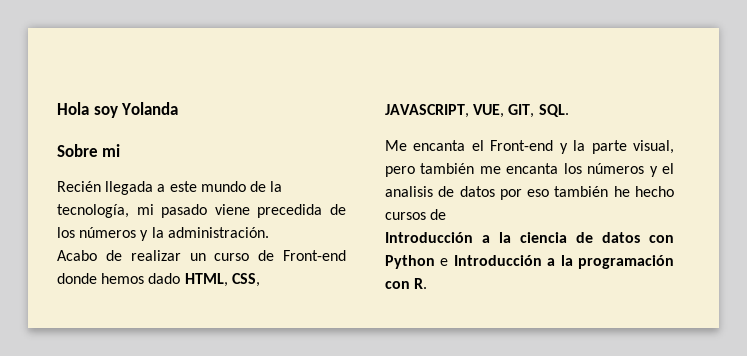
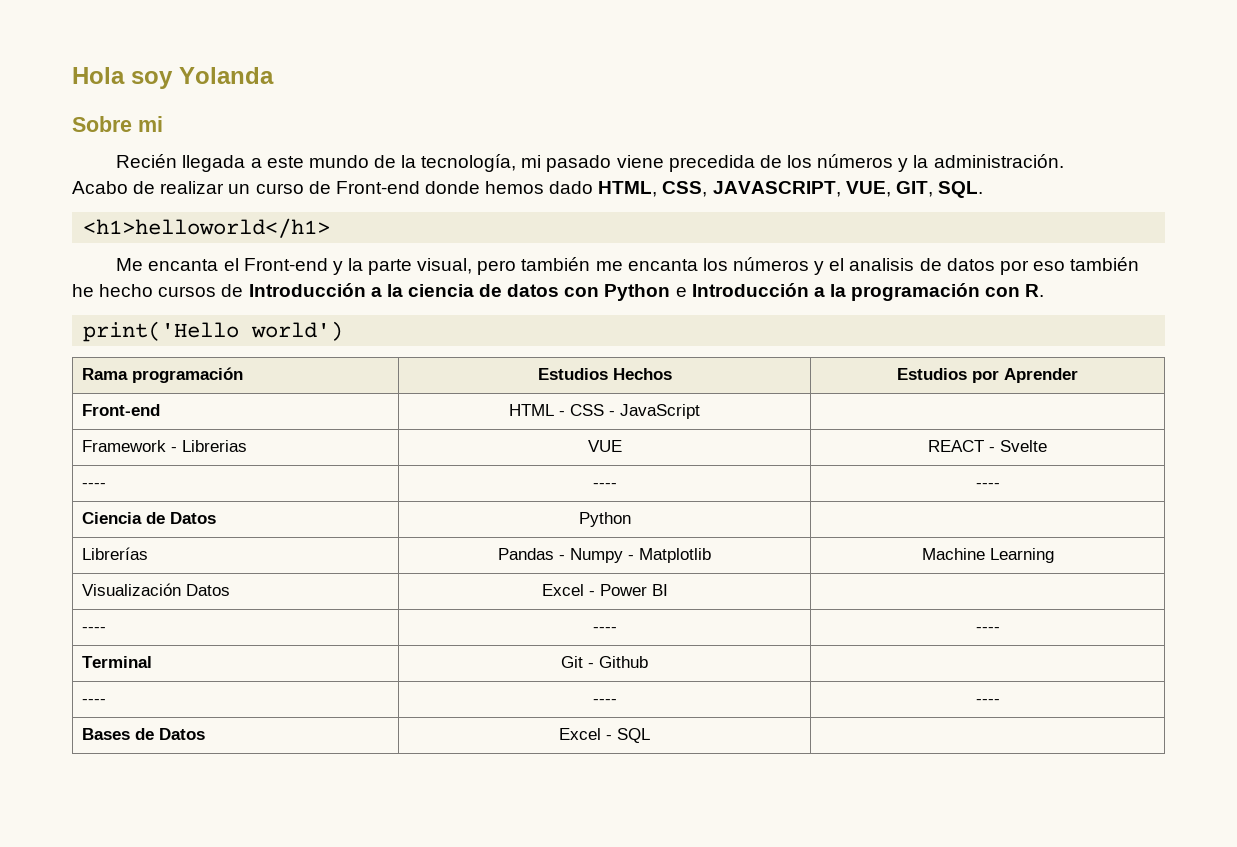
+ <h1>helloworld</h1>
- Me encanta el Front-end y la parte visual, pero también me encanta los números y el analisis de datos por eso también he hecho cursos de
- Introducción a la ciencia de datos con Python e Introducción a la programación con R.
+ Me encanta el Front-end y la parte visual, pero también me encanta los números y el analisis de datos por eso también he hecho cursos de Introducción a la ciencia de datos con Python e Introducción a la programación con R.
+ print('Hello world')
+ Rama programación | Estudios Hechos | Estudios por Aprender
+ Front-end | HTML - CSS - JavaScript |
+ Framework - Librerias | VUE | REACT - Svelte
+ ---- | ---- | ----
+ Ciencia de Datos | Python |
+ Librerías | Pandas - Numpy - Matplotlib | Machine Learning
+ Visualización Datos | Excel - Power BI |
+ ---- | ---- | ----
+ Terminal | Git - Github |
+ ---- | ---- | ----
+ Bases de Datos | Excel - SQL |

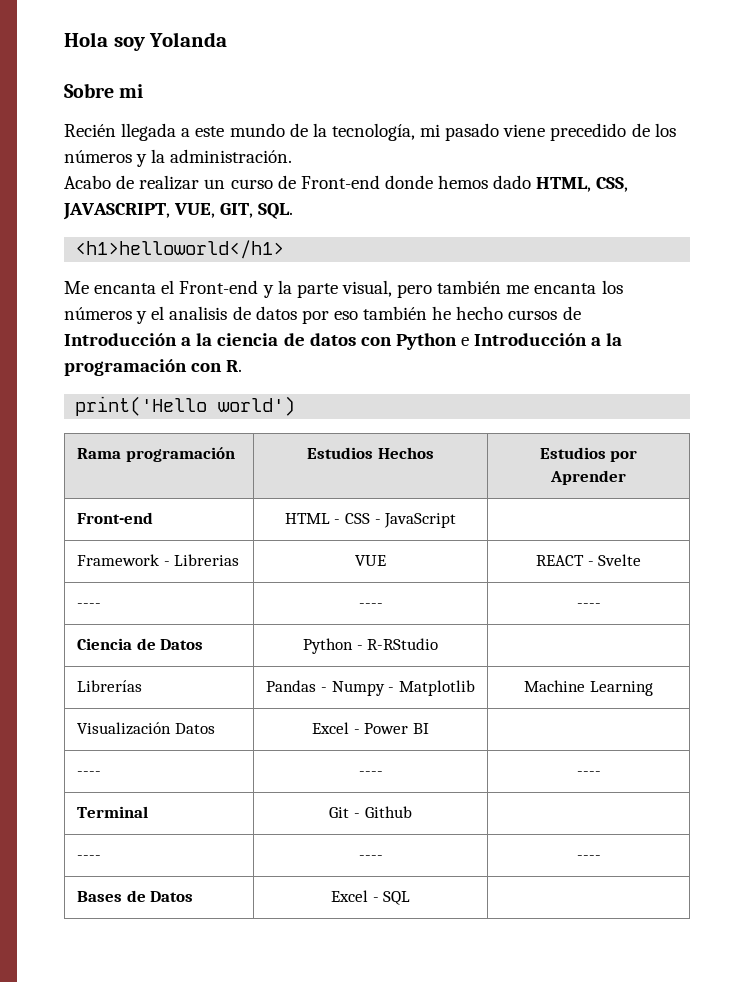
- Recién llegada a este mundo de la tecnología, mi pasado viene precedida de los números y la administración.
+ Recién llegada a este mundo de la tecnología, mi pasado viene precedido de los números y la administración.
- Ciencia de Datos | Python |
+ Ciencia de Datos | Python - R-RStudio |

